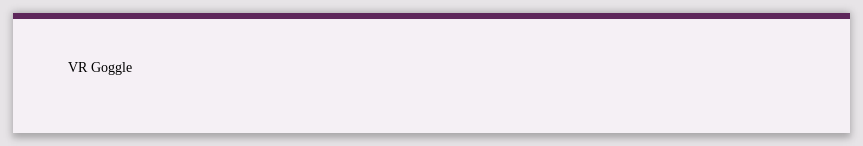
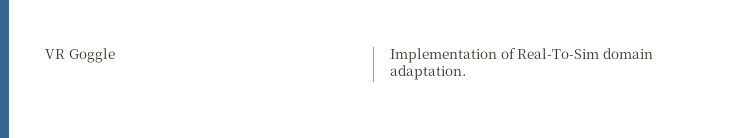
+ Implementation of Real-To-Sim domain adaptation.

